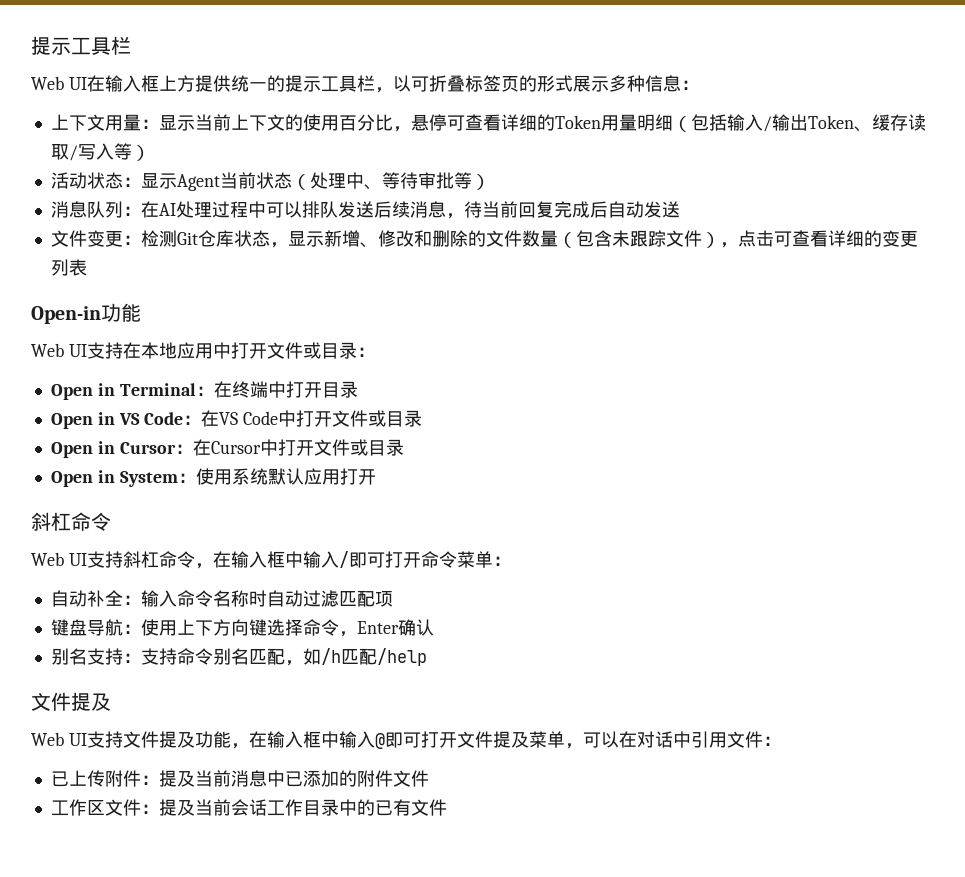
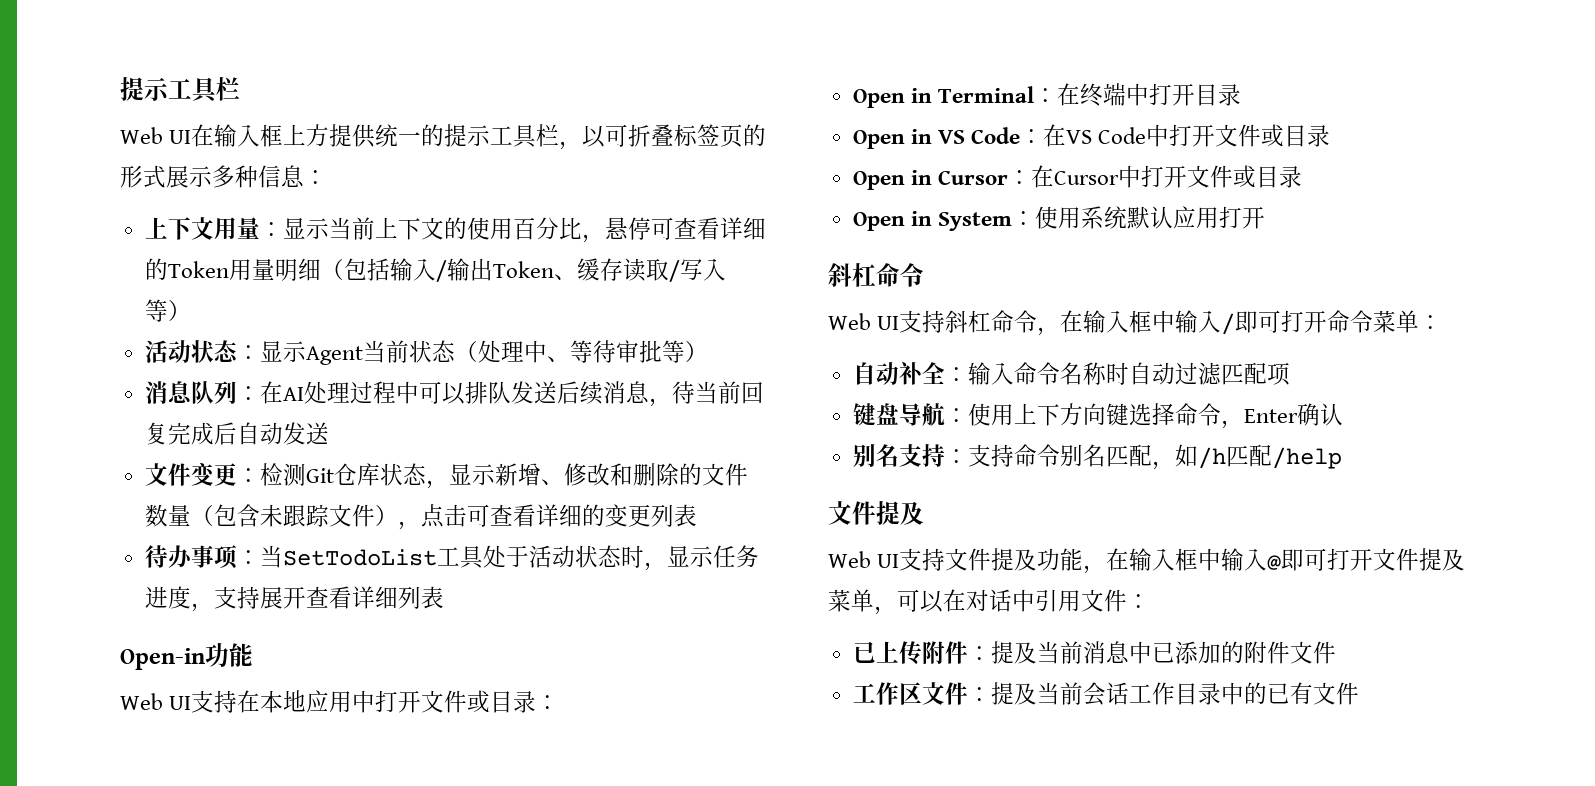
+ 待办事项：当SetTodoList工具处于活动状态时，显示任务进度，支持展开查看详细列表

